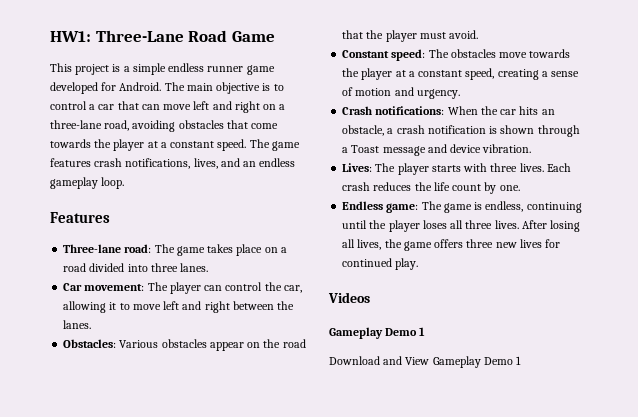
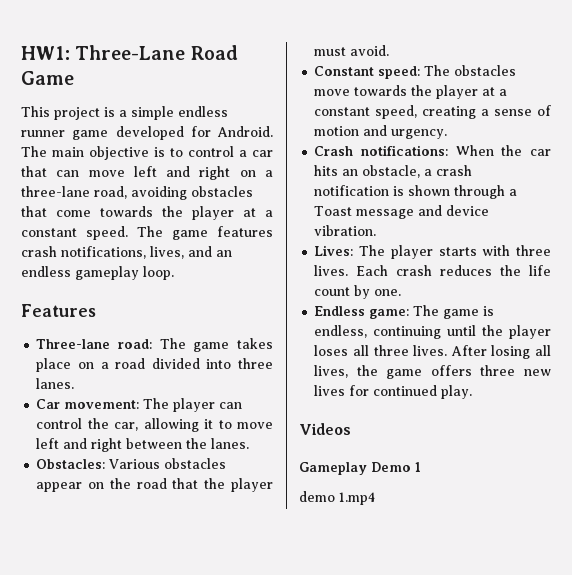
- Download and View Gameplay Demo 1
+ demo 1.mp4

